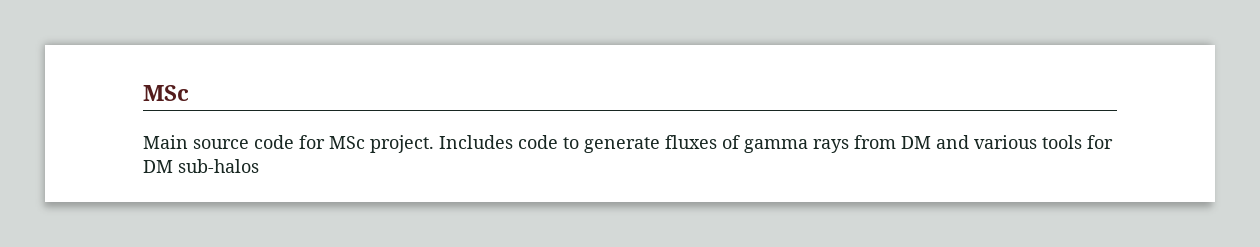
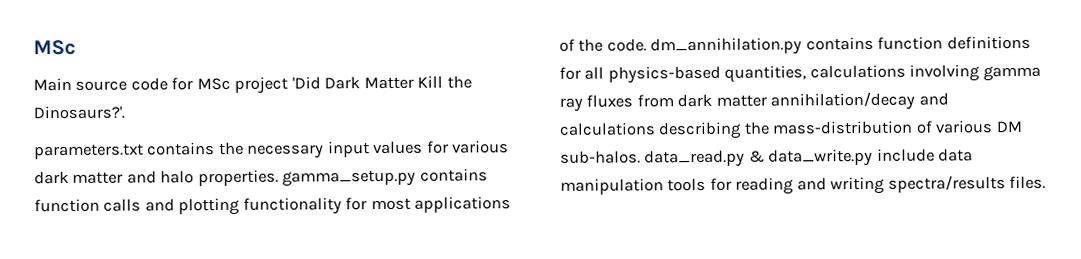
- Main source code for MSc project. Includes code to generate fluxes of gamma rays from DM and various tools for DM sub-halos
+ Main source code for MSc project 'Did Dark Matter Kill the Dinosaurs?'.
+ parameters.txt contains the necessary input values for various dark matter and halo properties. gamma_setup.py contains function calls and plotting functionality for most applications of the code. dm_annihilation.py contains function definitions for all physics-based quantities, calculations involving gamma ray fluxes from dark matter annihilation/decay and calculations describing the mass-distribution of various DM sub-halos. data_read.py & data_write.py include data manipulation tools for reading and writing spectra/results files.

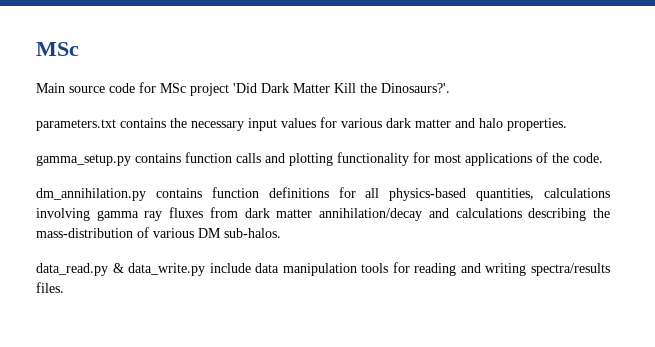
- parameters.txt contains the necessary input values for various dark matter and halo properties. gamma_setup.py contains function calls and plotting functionality for most applications of the code. dm_annihilation.py contains function definitions for all physics-based quantities, calculations involving gamma ray fluxes from dark matter annihilation/decay and calculations describing the mass-distribution of various DM sub-halos. data_read.py & data_write.py include data manipulation tools for reading and writing spectra/results files.
+ parameters.txt contains the necessary input values for various dark matter and halo properties.
+ gamma_setup.py contains function calls and plotting functionality for most applications of the code.
+ dm_annihilation.py contains function definitions for all physics-based quantities, calculations involving gamma ray fluxes from dark matter annihilation/decay and calculations describing the mass-distribution of various DM sub-halos.
+ data_read.py & data_write.py include data manipulation tools for reading and writing spectra/results files.

